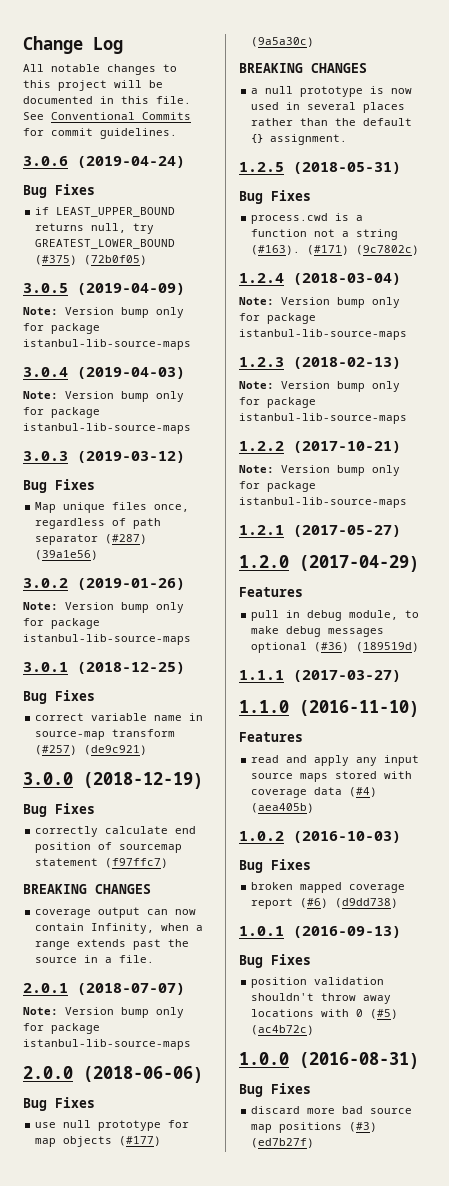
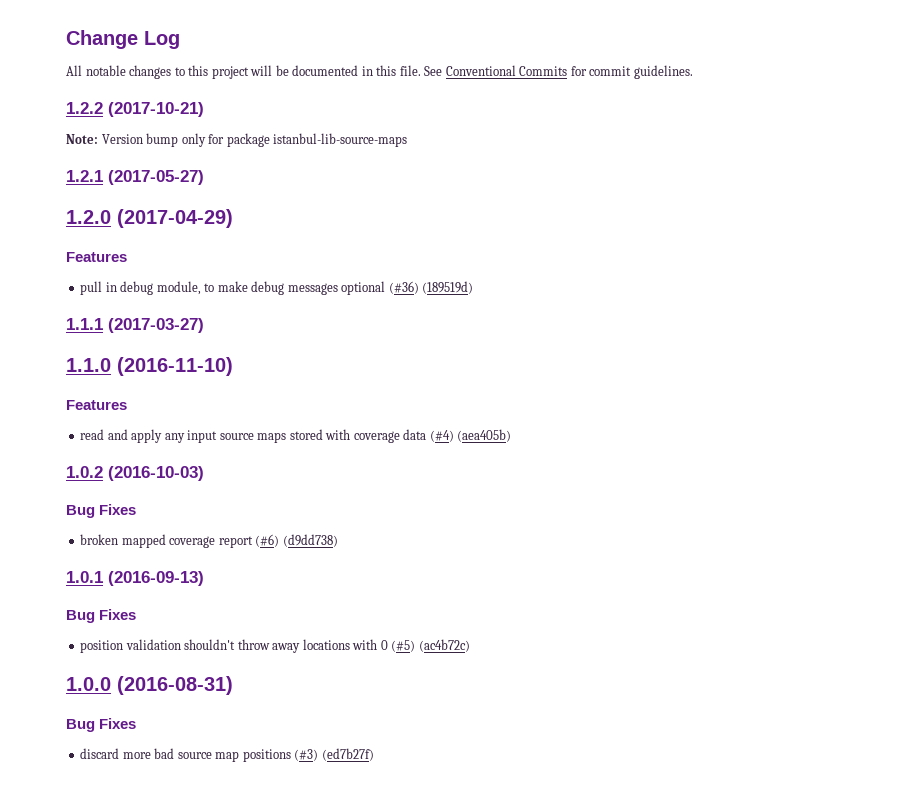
- 3.0.6 (2019-04-24)
- Bug Fixes
- if LEAST_UPPER_BOUND returns null, try GREATEST_LOWER_BOUND (#375) (72b0f05)
- 3.0.5 (2019-04-09)
- Note: Version bump only for package istanbul-lib-source-maps
- 3.0.4 (2019-04-03)
- Note: Version bump only for package istanbul-lib-source-maps
- 3.0.3 (2019-03-12)
- Bug Fixes
- Map unique files once, regardless of path separator (#287) (39a1e56)
- 3.0.2 (2019-01-26)
- Note: Version bump only for package istanbul-lib-source-maps
- 3.0.1 (2018-12-25)
- Bug Fixes
- correct variable name in source-map transform (#257) (de9c921)
- 3.0.0 (2018-12-19)
- Bug Fixes
- correctly calculate end position of sourcemap statement (f97ffc7)
- BREAKING CHANGES
- coverage output can now contain Infinity, when a range extends past the source in a file.
- 2.0.1 (2018-07-07)
- Note: Version bump only for package istanbul-lib-source-maps
- 2.0.0 (2018-06-06)
- Bug Fixes
- use null prototype for map objects (#177) (9a5a30c)
- BREAKING CHANGES
- a null prototype is now used in several places rather than the default {} assignment.
- 1.2.5 (2018-05-31)
- Bug Fixes
- process.cwd is a function not a string (#163). (#171) (9c7802c)
- 1.2.4 (2018-03-04)
- Note: Version bump only for package istanbul-lib-source-maps
- 1.2.3 (2018-02-13)
- Note: Version bump only for package istanbul-lib-source-maps

